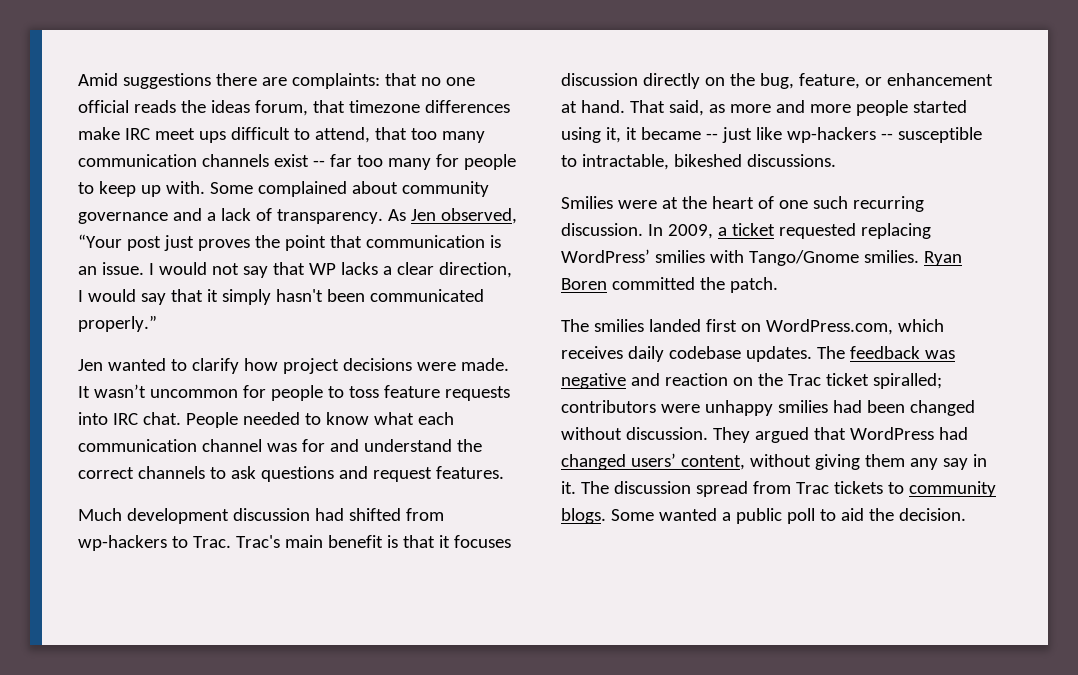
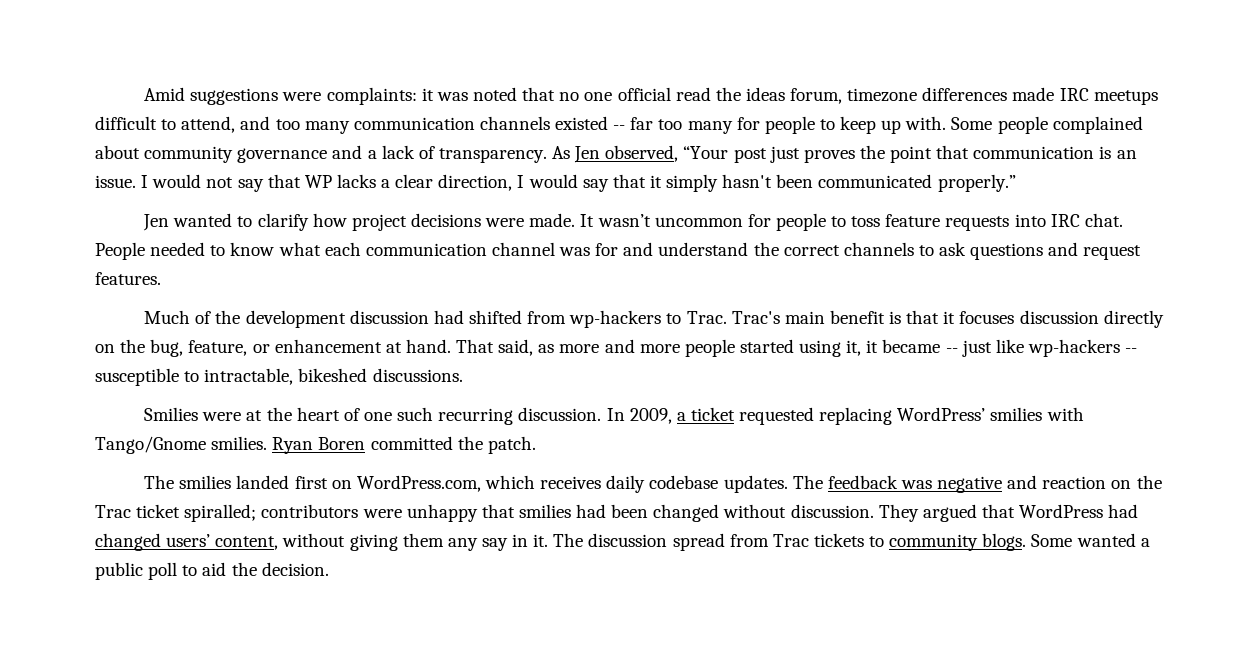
- Amid suggestions there are complaints: that no one official reads the ideas forum, that timezone differences make IRC meet ups difficult to attend, that too many communication channels exist -- far too many for people to keep up with.
+ Amid suggestions were complaints: it was noted that no one official read the ideas forum, timezone differences made IRC meetups difficult to attend, and too many communication channels existed -- far too many for people to keep up with.
- Some complained about community governance and a lack of transparency.
+ Some people complained about community governance and a lack of transparency.
- Much development discussion had shifted from wp-hackers to Trac.
+ Much of the development discussion had shifted from wp-hackers to Trac.
- The feedback was negative and reaction on the Trac ticket spiralled; contributors were unhappy smilies had been changed without discussion.
+ The feedback was negative and reaction on the Trac ticket spiralled; contributors were unhappy that smilies had been changed without discussion.

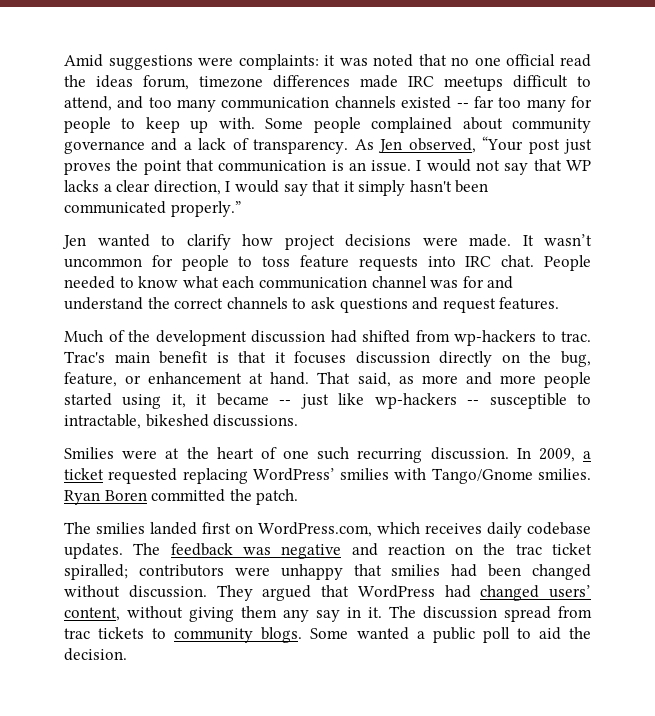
- Much of the development discussion had shifted from wp-hackers to Trac.
+ Much of the development discussion had shifted from wp-hackers to trac.
- The feedback was negative and reaction on the Trac ticket spiralled; contributors were unhappy that smilies had been changed without discussion.
+ The feedback was negative and reaction on the trac ticket spiralled; contributors were unhappy that smilies had been changed without discussion.
- The discussion spread from Trac tickets to community blogs.
+ The discussion spread from trac tickets to community blogs.

